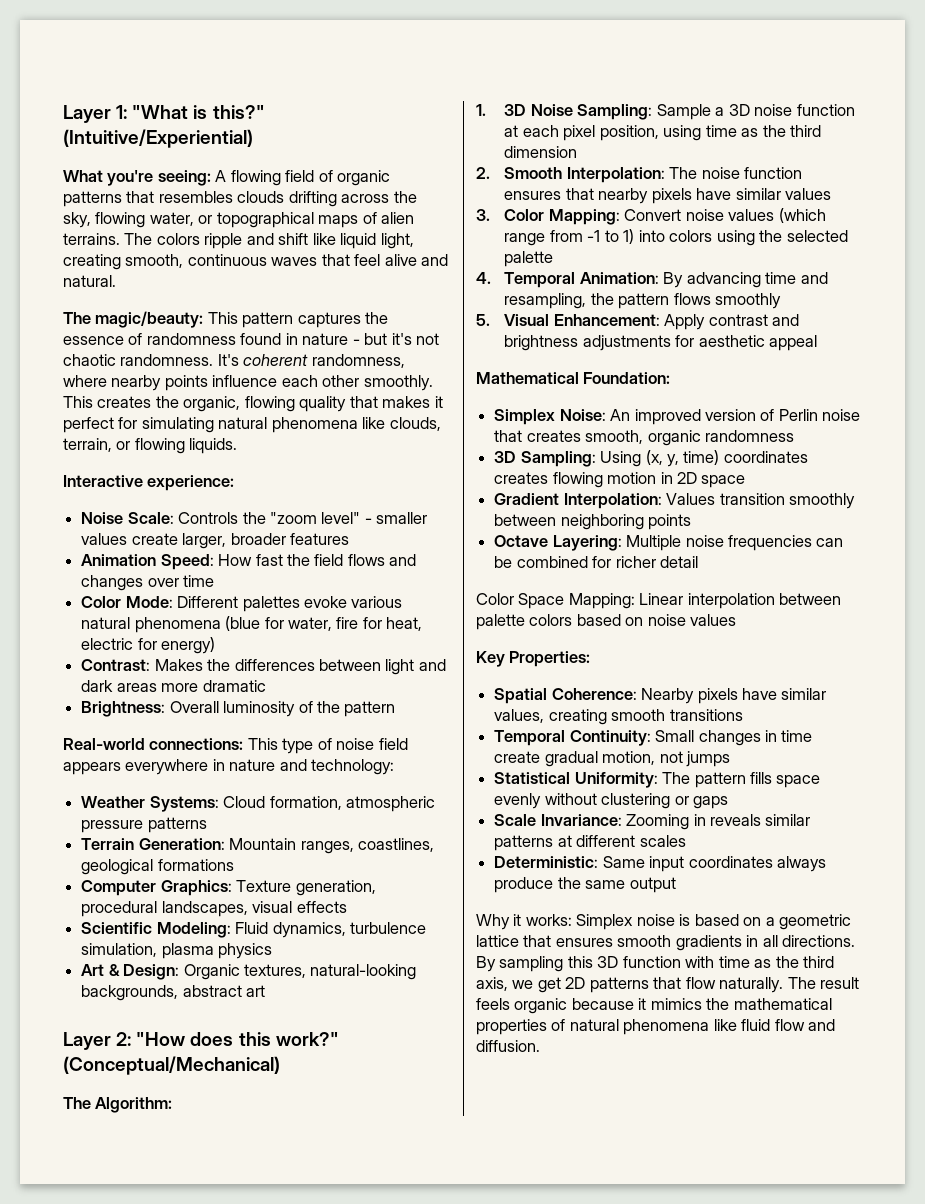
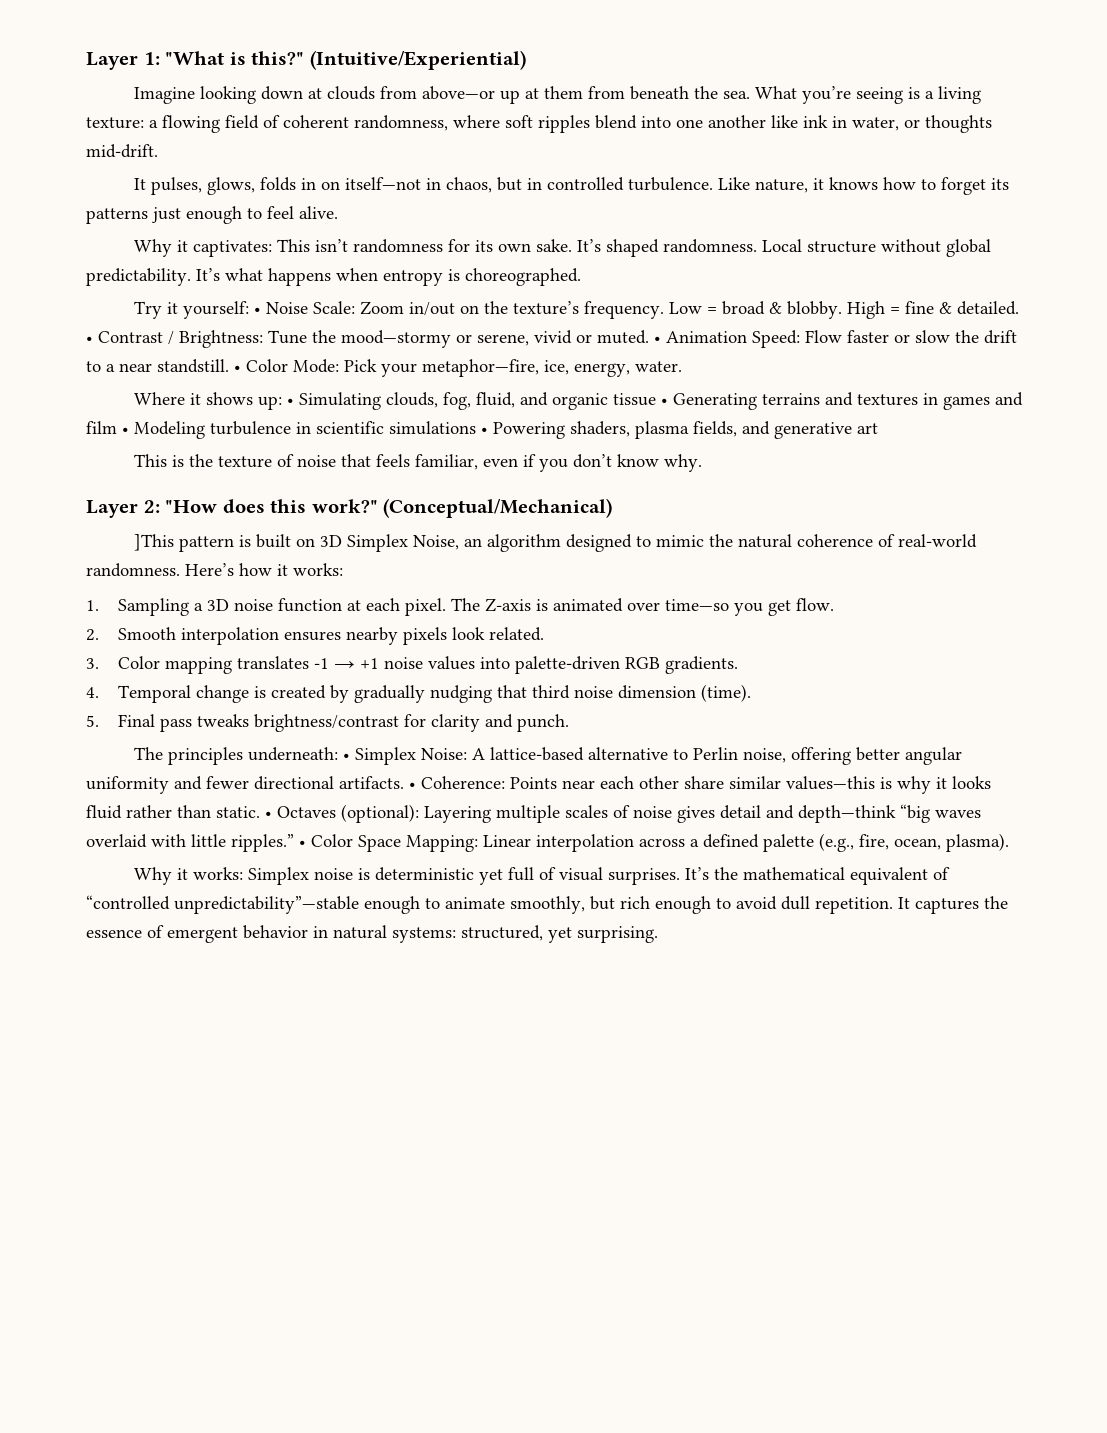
- What you're seeing: A flowing field of organic patterns that resembles clouds drifting across the sky, flowing water, or topographical maps of alien terrains. The colors ripple and shift like liquid light, creating smooth, continuous waves that feel alive and natural.
- The magic/beauty: This pattern captures the essence of randomness found in nature - but it's not chaotic randomness. It's coherent randomness, where nearby points influence each other smoothly. This creates the organic, flowing quality that makes it perfect for simulating natural phenomena like clouds, terrain, or flowing liquids.
- Interactive experience:
- Noise Scale: Controls the "zoom level" - smaller values create larger, broader features
- Animation Speed: How fast the field flows and changes over time
- Color Mode: Different palettes evoke various natural phenomena (blue for water, fire for heat, electric for energy)
- Contrast: Makes the differences between light and dark areas more dramatic
- Brightness: Overall luminosity of the pattern
- Real-world connections: This type of noise field appears everywhere in nature and technology:
- Weather Systems: Cloud formation, atmospheric pressure patterns
- Terrain Generation: Mountain ranges, coastlines, geological formations
- Computer Graphics: Texture generation, procedural landscapes, visual effects
- Scientific Modeling: Fluid dynamics, turbulence simulation, plasma physics
- Art & Design: Organic textures, natural-looking backgrounds, abstract art
+ Imagine looking down at clouds from above—or up at them from beneath the sea. What you’re seeing is a living texture: a flowing field of coherent randomness, where soft ripples blend into one another like ink in water, or thoughts mid-drift.
+ It pulses, glows, folds in on itself—not in chaos, but in controlled turbulence. Like nature, it knows how to forget its patterns just enough to feel alive.
+ Why it captivates: This isn’t randomness for its own sake. It’s shaped randomness. Local structure without global predictability. It’s what happens when entropy is choreographed.
+ Try it yourself: • Noise Scale: Zoom in/out on the texture’s frequency. Low = broad & blobby. High = fine & detailed. • Contrast / Brightness: Tune the mood—stormy or serene, vivid or muted. • Animation Speed: Flow faster or slow the drift to a near standstill. • Color Mode: Pick your metaphor—fire, ice, energy, water.
+ Where it shows up: • Simulating clouds, fog, fluid, and organic tissue • Generating terrains and textures in games and film • Modeling turbulence in scientific simulations • Powering shaders, plasma fields, and generative art
+ This is the texture of noise that feels familiar, even if you don’t know why.
- The Algorithm:
- 1. 3D Noise Sampling: Sample a 3D noise function at each pixel position, using time as the third dimension
- 2. Smooth Interpolation: The noise function ensures that nearby pixels have similar values
- 3. Color Mapping: Convert noise values (which range from -1 to 1) into colors using the selected palette
- 4. Temporal Animation: By advancing time and resampling, the pattern flows smoothly
- 5. Visual Enhancement: Apply contrast and brightness adjustments for aesthetic appeal
- Mathematical Foundation:
- Simplex Noise: An improved version of Perlin noise that creates smooth, organic randomness
- 3D Sampling: Using (x, y, time) coordinates creates flowing motion in 2D space
- Gradient Interpolation: Values transition smoothly between neighboring points
- Octave Layering: Multiple noise frequencies can be combined for richer detail
- Color Space Mapping: Linear interpolation between palette colors based on noise values
- Key Properties:
- Spatial Coherence: Nearby pixels have similar values, creating smooth transitions
- Temporal Continuity: Small changes in time create gradual motion, not jumps
- Statistical Uniformity: The pattern fills space evenly without clustering or gaps
- Scale Invariance: Zooming in reveals similar patterns at different scales
- Deterministic: Same input coordinates always produce the same output
+ ]This pattern is built on 3D Simplex Noise, an algorithm designed to mimic the natural coherence of real-world randomness. Here’s how it works:
+ 1. Sampling a 3D noise function at each pixel. The Z-axis is animated over time—so you get flow.
+ 2. Smooth interpolation ensures nearby pixels look related.
+ 3. Color mapping translates -1 → +1 noise values into palette-driven RGB gradients.
+ 4. Temporal change is created by gradually nudging that third noise dimension (time).
+ 5. Final pass tweaks brightness/contrast for clarity and punch.
+ The principles underneath: • Simplex Noise: A lattice-based alternative to Perlin noise, offering better angular uniformity and fewer directional artifacts. • Coherence: Points near each other share similar values—this is why it looks fluid rather than static. • Octaves (optional): Layering multiple scales of noise gives detail and depth—think “big waves overlaid with little ripples.” • Color Space Mapping: Linear interpolation across a defined palette (e.g., fire, ocean, plasma).
- Why it works: Simplex noise is based on a geometric lattice that ensures smooth gradients in all directions. By sampling this 3D function with time as the third axis, we get 2D patterns that flow naturally. The result feels organic because it mimics the mathematical properties of natural phenomena like fluid flow and diffusion.
+ Why it works: Simplex noise is deterministic yet full of visual surprises. It’s the mathematical equivalent of “controlled unpredictability”—stable enough to animate smoothly, but rich enough to avoid dull repetition. It captures the essence of emergent behavior in natural systems: structured, yet surprising.

